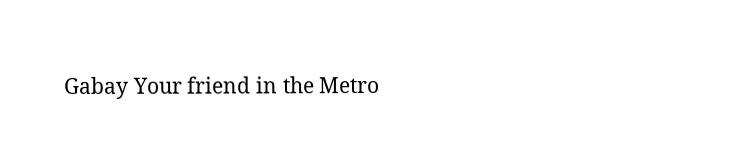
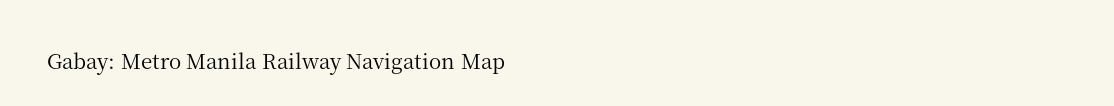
- Gabay Your friend in the Metro
+ Gabay: Metro Manila Railway Navigation Map

